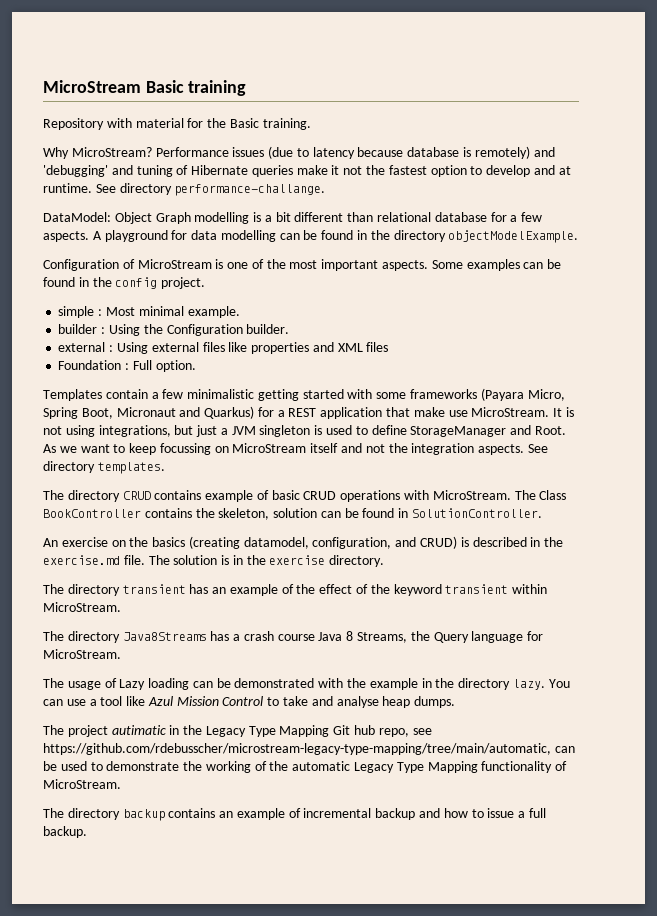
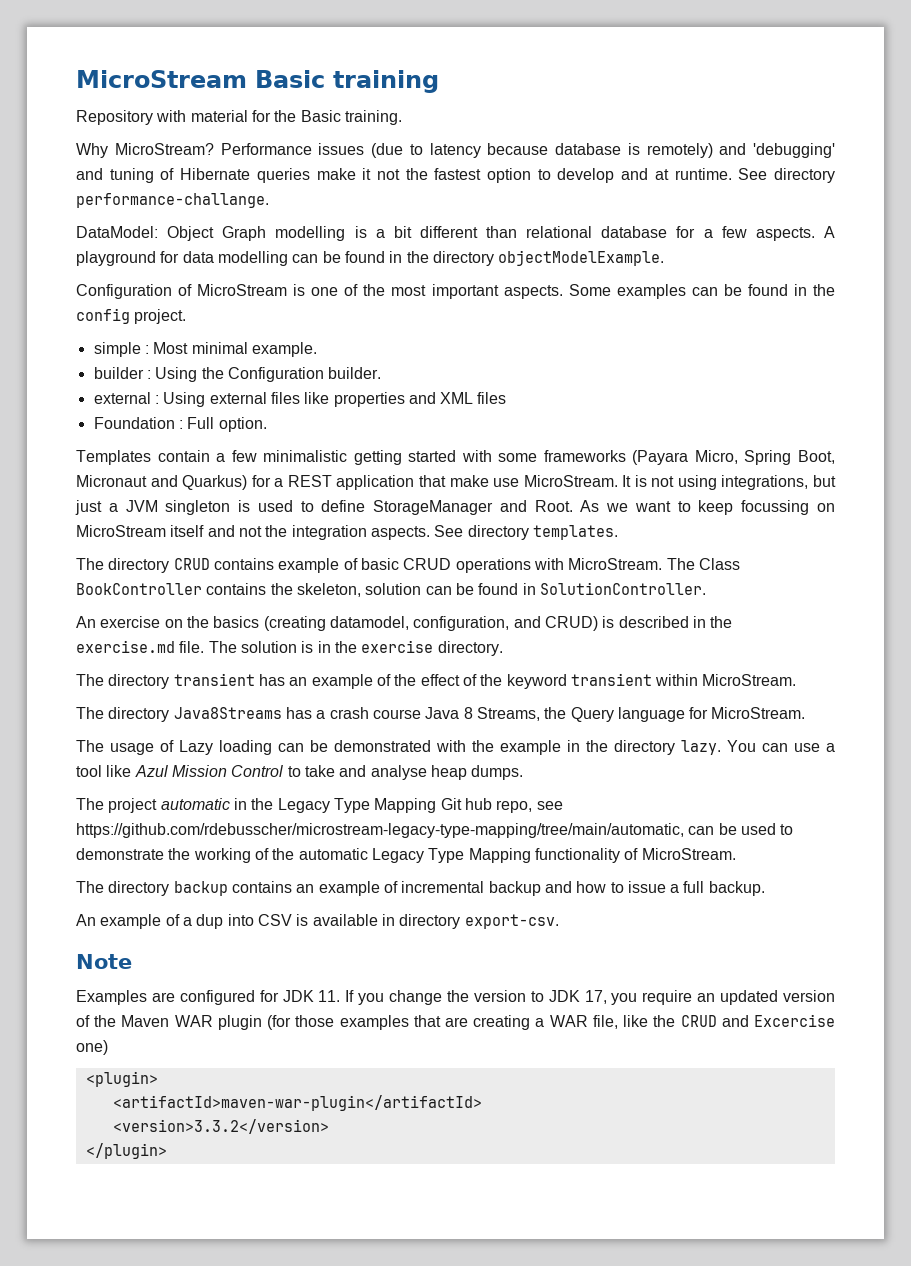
- The project autimatic in the Legacy Type Mapping Git hub repo, see https://github.com/rdebusscher/microstream-legacy-type-mapping/tree/main/automatic, can be used to demonstrate the working of the automatic Legacy Type Mapping functionality of MicroStream.
+ The project automatic in the Legacy Type Mapping Git hub repo, see https://github.com/rdebusscher/microstream-legacy-type-mapping/tree/main/automatic, can be used to demonstrate the working of the automatic Legacy Type Mapping functionality of MicroStream.
+ An example of a dup into CSV is available in directory export-csv.
+ Note
+ Examples are configured for JDK 11. If you change the version to JDK 17, you require an updated version of the Maven WAR plugin (for those examples that are creating a WAR file, like the CRUD and Excercise one)
+ <plugin>
+ <artifactId>maven-war-plugin</artifactId>
+ <version>3.3.2</version>
+ </plugin>

